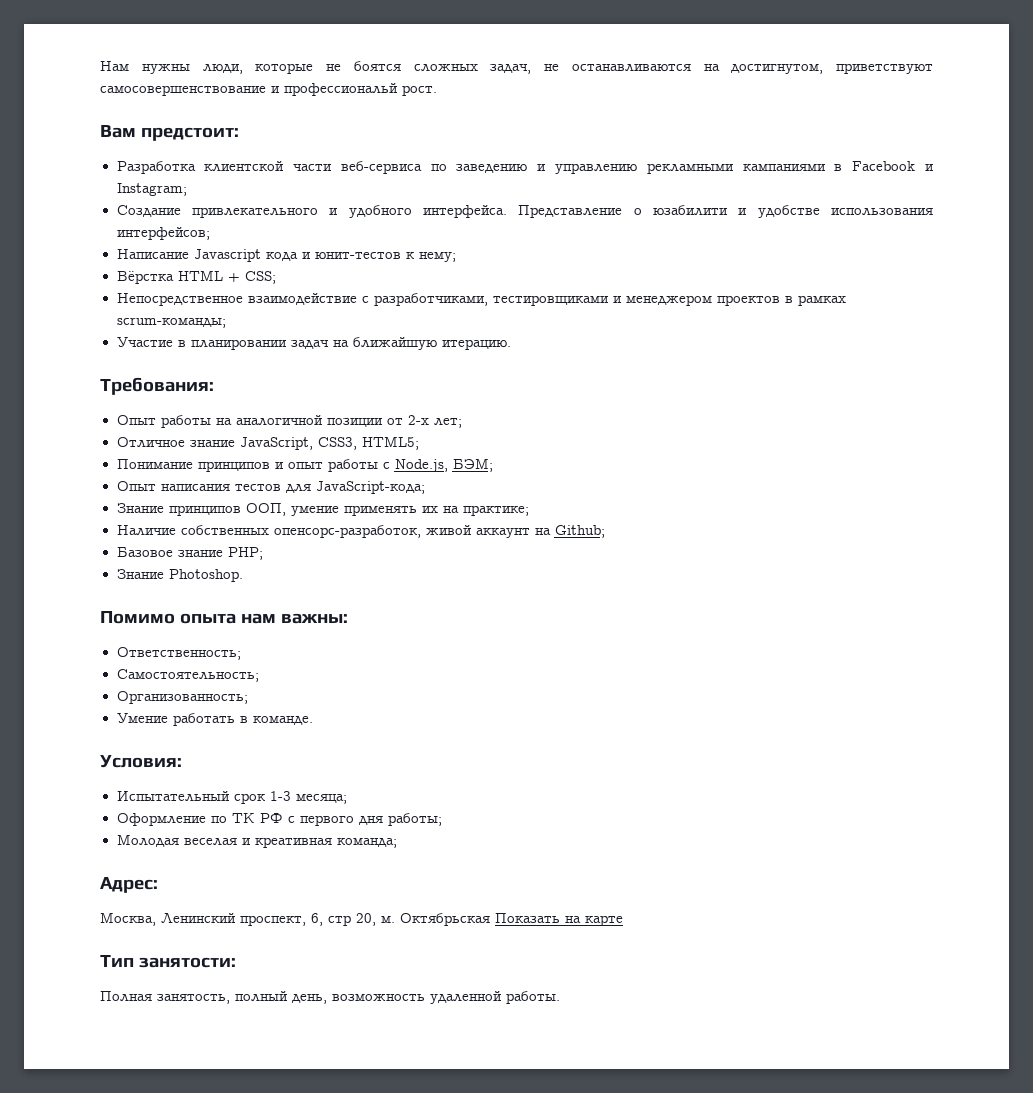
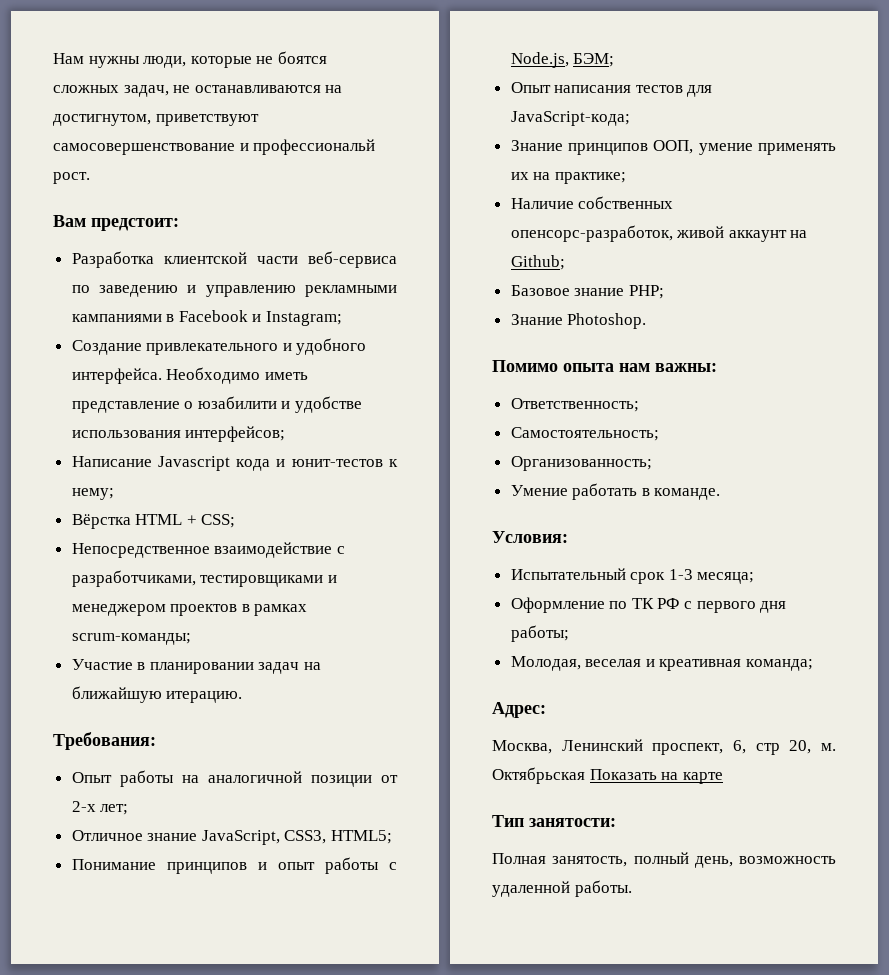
- Представление о юзабилити и удобстве использования интерфейсов;
+ Необходимо иметь представление о юзабилити и удобстве использования интерфейсов;
- Молодая веселая и креативная команда;
+ Молодая, веселая и креативная команда;

